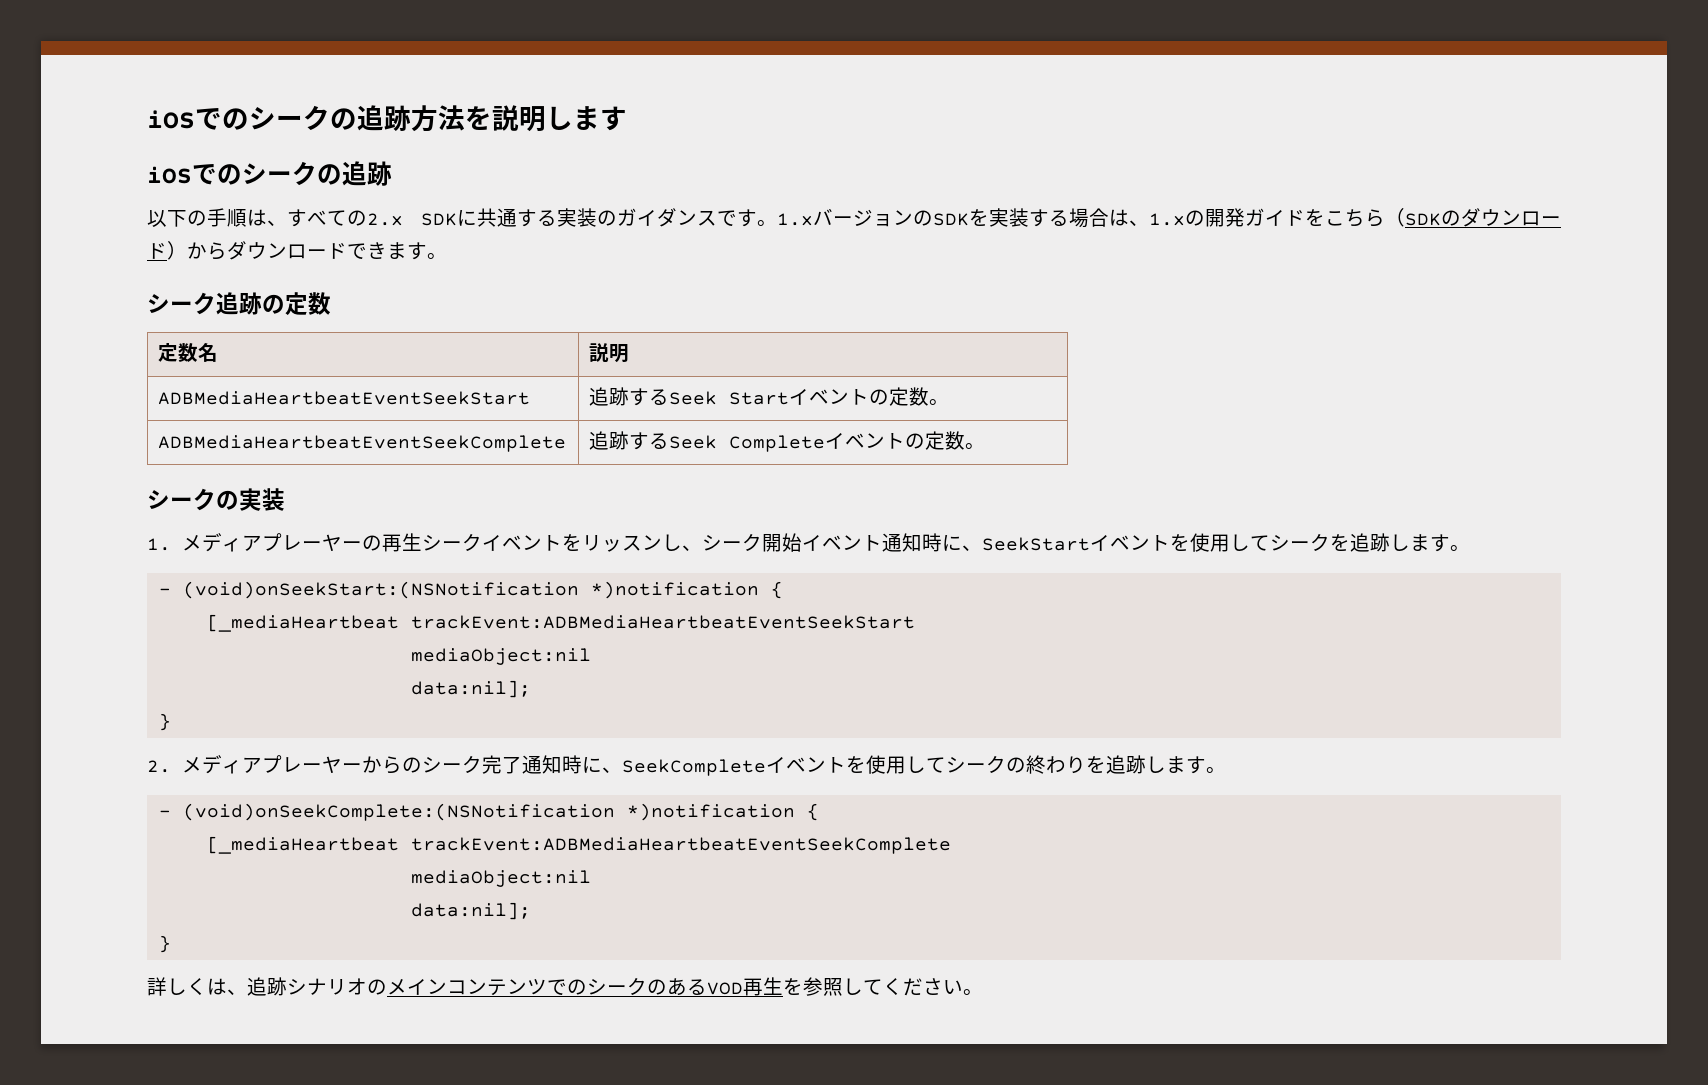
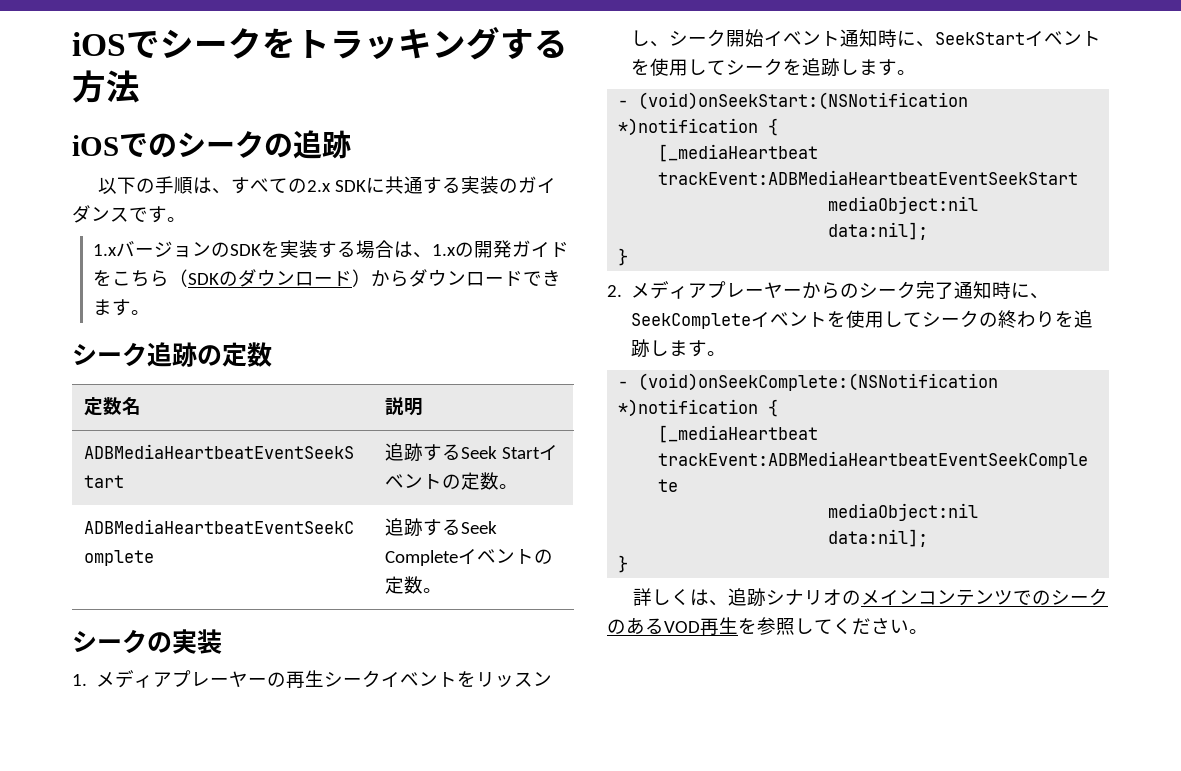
- iOSでのシークの追跡方法を説明します
+ iOSでシークをトラッキングする方法
- 以下の手順は、すべての2.x SDKに共通する実装のガイダンスです。1.xバージョンのSDKを実装する場合は、1.xの開発ガイドをこちら（SDKのダウンロード）からダウンロードできます。
+ 以下の手順は、すべての2.x SDKに共通する実装のガイダンスです。
+ 1.xバージョンのSDKを実装する場合は、1.xの開発ガイドをこちら（SDKのダウンロード）からダウンロードできます。

